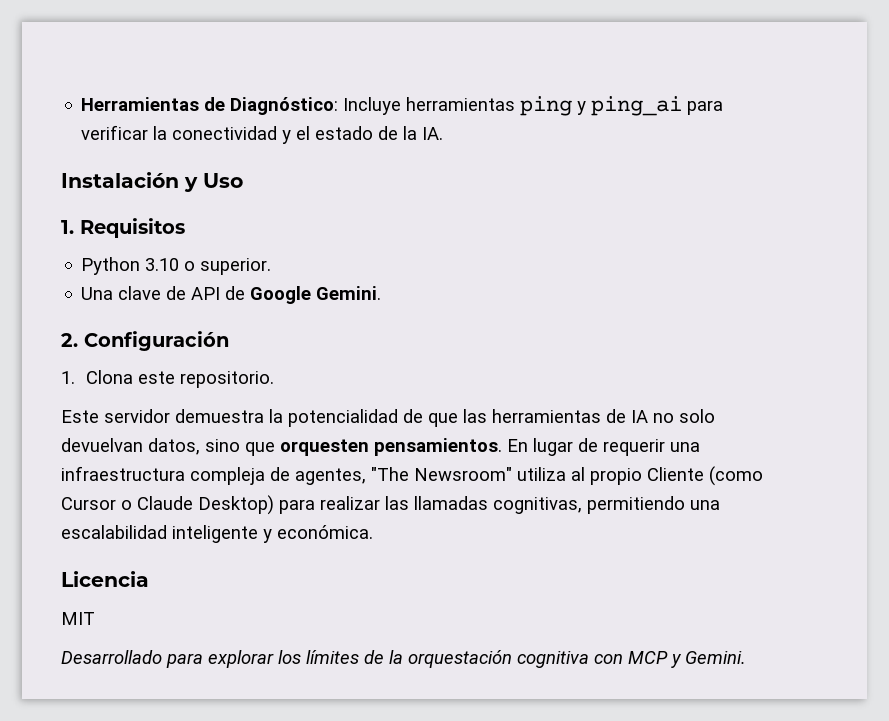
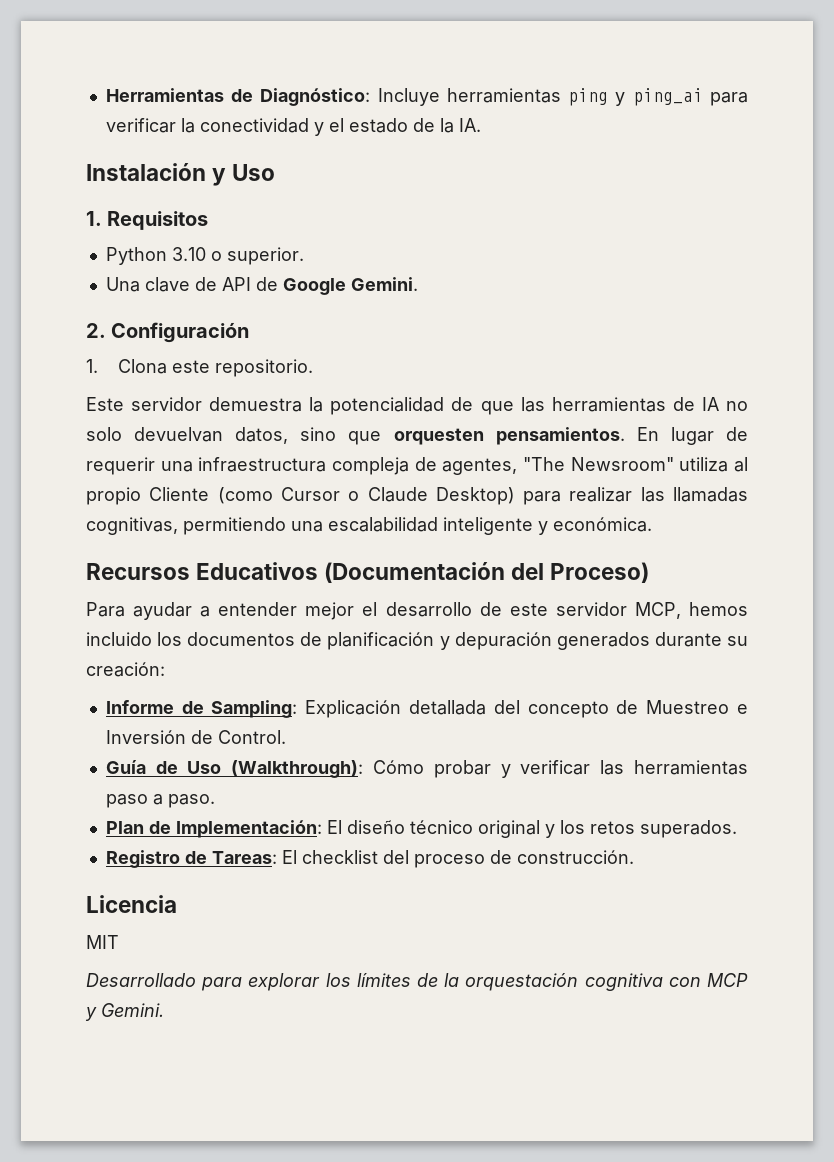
+ Recursos Educativos (Documentación del Proceso)
+ Para ayudar a entender mejor el desarrollo de este servidor MCP, hemos incluido los documentos de planificación y depuración generados durante su creación:
+ Informe de Sampling: Explicación detallada del concepto de Muestreo e Inversión de Control.
+ Guía de Uso (Walkthrough): Cómo probar y verificar las herramientas paso a paso.
+ Plan de Implementación: El diseño técnico original y los retos superados.
+ Registro de Tareas: El checklist del proceso de construcción.

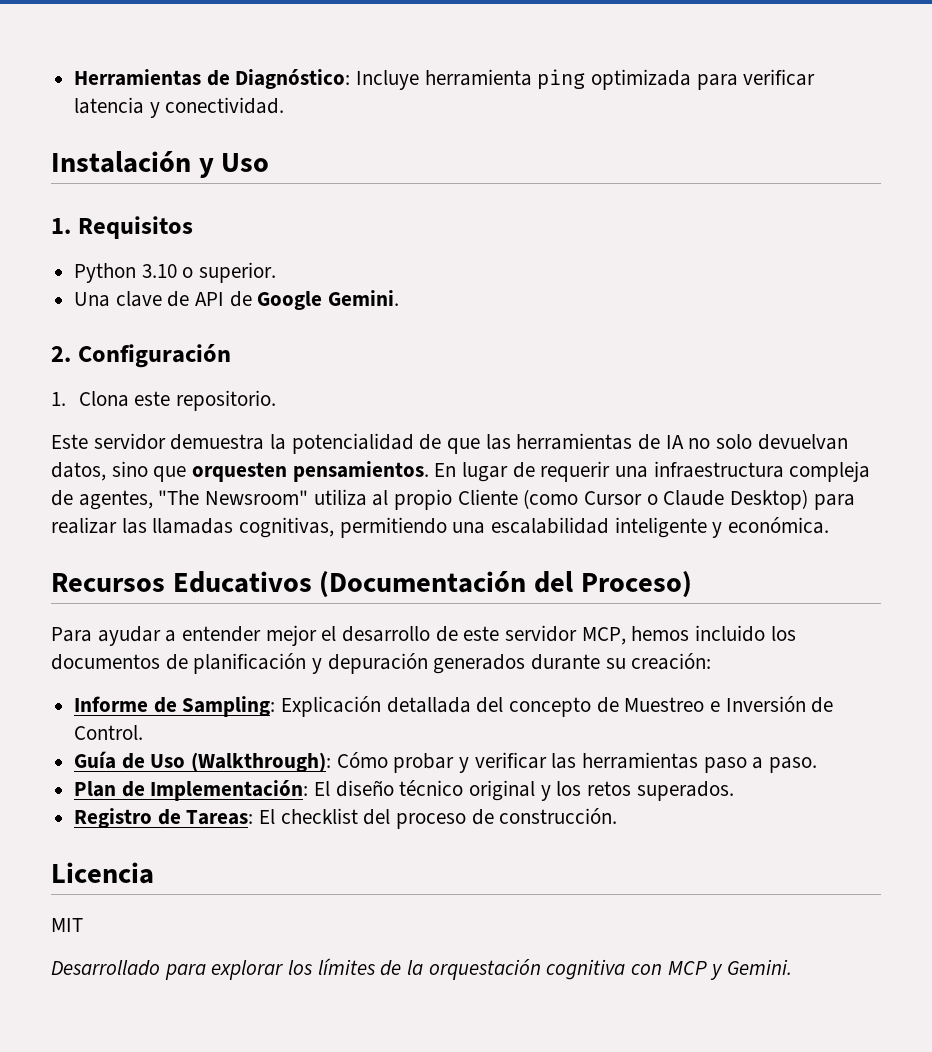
- Herramientas de Diagnóstico: Incluye herramientas ping y ping_ai para verificar la conectividad y el estado de la IA.
+ Herramientas de Diagnóstico: Incluye herramienta ping optimizada para verificar latencia y conectividad.

